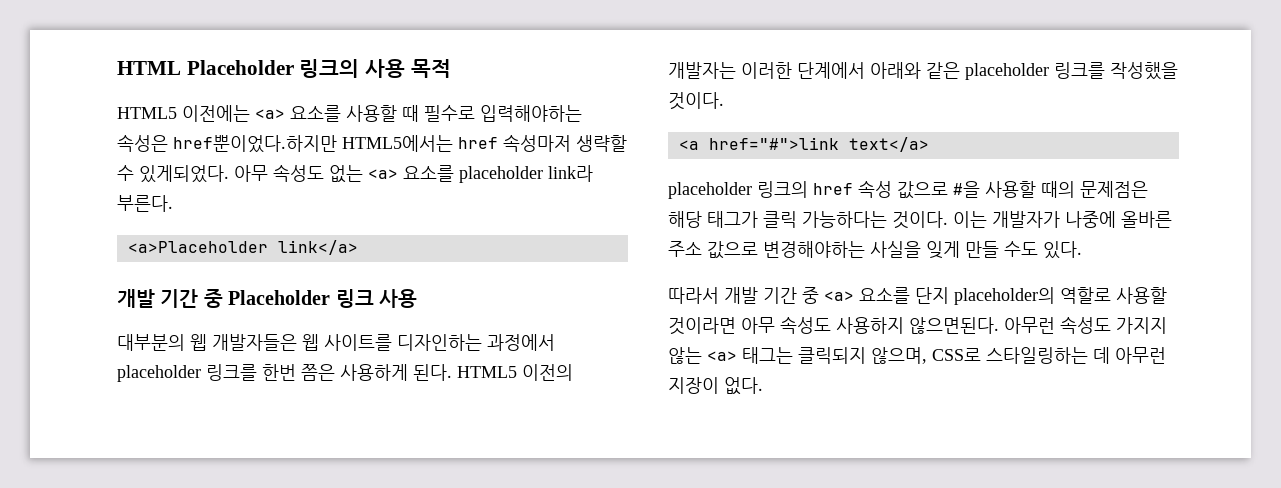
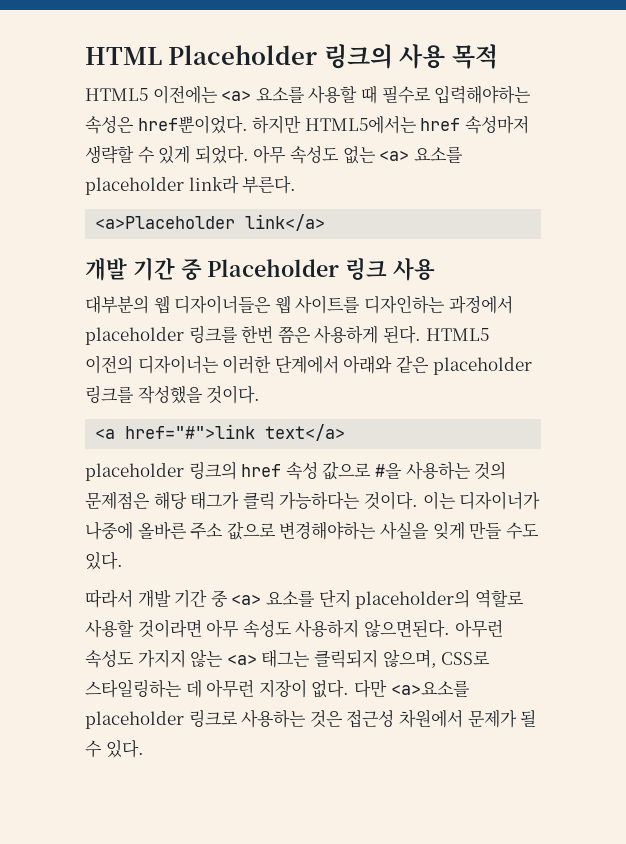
- HTML5 이전에는 <a> 요소를 사용할 때 필수로 입력해야하는 속성은 href뿐이었다.하지만 HTML5에서는 href 속성마저 생략할 수 있게되었다.
+ HTML5 이전에는 <a> 요소를 사용할 때 필수로 입력해야하는 속성은 href뿐이었다. 하지만 HTML5에서는 href 속성마저 생략할 수 있게 되었다.
- 대부분의 웹 개발자들은 웹 사이트를 디자인하는 과정에서 placeholder 링크를 한번 쯤은 사용하게 된다.
+ 대부분의 웹 디자이너들은 웹 사이트를 디자인하는 과정에서 placeholder 링크를 한번 쯤은 사용하게 된다.
- HTML5 이전의 개발자는 이러한 단계에서 아래와 같은 placeholder 링크를 작성했을 것이다.
+ HTML5 이전의 디자이너는 이러한 단계에서 아래와 같은 placeholder 링크를 작성했을 것이다.
- placeholder 링크의 href 속성 값으로 #을 사용할 때의 문제점은 해당 태그가 클릭 가능하다는 것이다.
+ placeholder 링크의 href 속성 값으로 #을 사용하는 것의 문제점은 해당 태그가 클릭 가능하다는 것이다.
- 이는 개발자가 나중에 올바른 주소 값으로 변경해야하는 사실을 잊게 만들 수도 있다.
+ 이는 디자이너가 나중에 올바른 주소 값으로 변경해야하는 사실을 잊게 만들 수도 있다.
+ 다만 <a>요소를 placeholder 링크로 사용하는 것은 접근성 차원에서 문제가 될 수 있다.

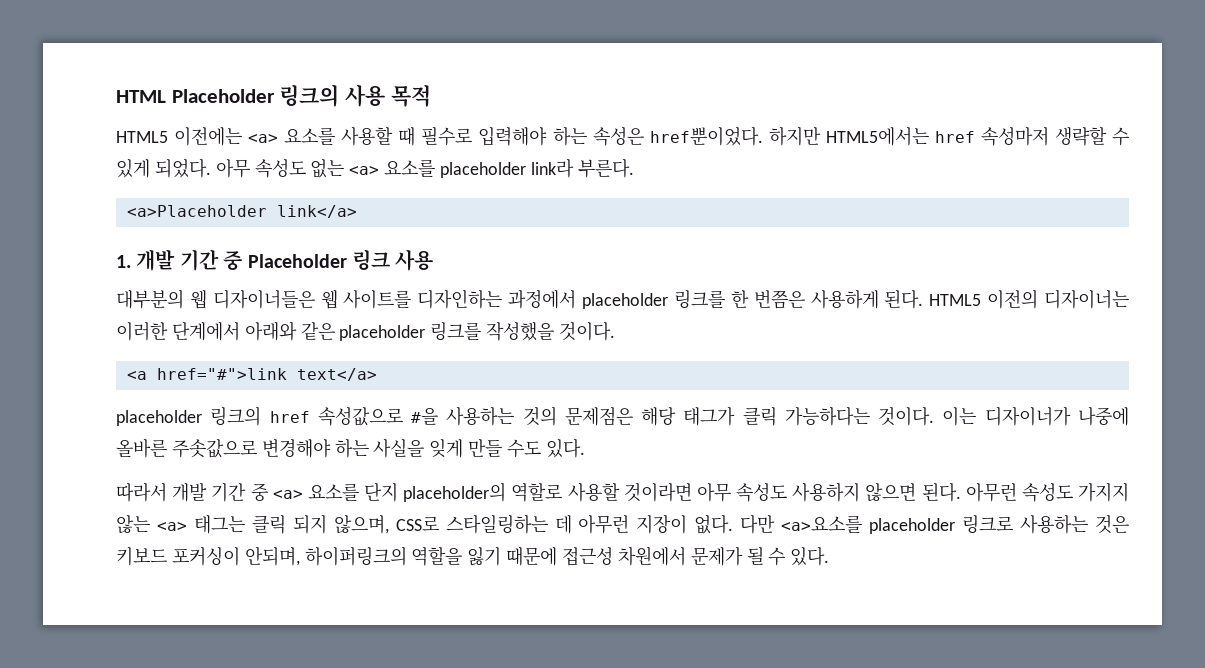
- HTML5 이전에는 <a> 요소를 사용할 때 필수로 입력해야하는 속성은 href뿐이었다.
+ HTML5 이전에는 <a> 요소를 사용할 때 필수로 입력해야 하는 속성은 href뿐이었다.
- 개발 기간 중 Placeholder 링크 사용
+ 1. 개발 기간 중 Placeholder 링크 사용
- 대부분의 웹 디자이너들은 웹 사이트를 디자인하는 과정에서 placeholder 링크를 한번 쯤은 사용하게 된다.
+ 대부분의 웹 디자이너들은 웹 사이트를 디자인하는 과정에서 placeholder 링크를 한 번쯤은 사용하게 된다.
- placeholder 링크의 href 속성 값으로 #을 사용하는 것의 문제점은 해당 태그가 클릭 가능하다는 것이다.
+ placeholder 링크의 href 속성값으로 #을 사용하는 것의 문제점은 해당 태그가 클릭 가능하다는 것이다.
- 이는 디자이너가 나중에 올바른 주소 값으로 변경해야하는 사실을 잊게 만들 수도 있다.
+ 이는 디자이너가 나중에 올바른 주솟값으로 변경해야 하는 사실을 잊게 만들 수도 있다.
- 따라서 개발 기간 중 <a> 요소를 단지 placeholder의 역할로 사용할 것이라면 아무 속성도 사용하지 않으면된다.
+ 따라서 개발 기간 중 <a> 요소를 단지 placeholder의 역할로 사용할 것이라면 아무 속성도 사용하지 않으면 된다.
- 아무런 속성도 가지지 않는 <a> 태그는 클릭되지 않으며, CSS로 스타일링하는 데 아무런 지장이 없다.
+ 아무런 속성도 가지지 않는 <a> 태그는 클릭 되지 않으며, CSS로 스타일링하는 데 아무런 지장이 없다.
- 다만 <a>요소를 placeholder 링크로 사용하는 것은 접근성 차원에서 문제가 될 수 있다.
+ 다만 <a>요소를 placeholder 링크로 사용하는 것은 키보드 포커싱이 안되며, 하이퍼링크의 역할을 잃기 때문에 접근성 차원에서 문제가 될 수 있다.

